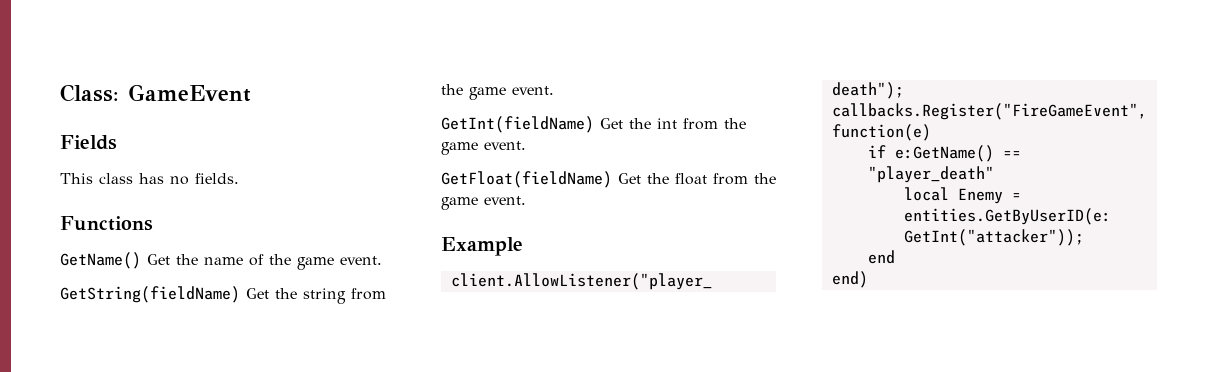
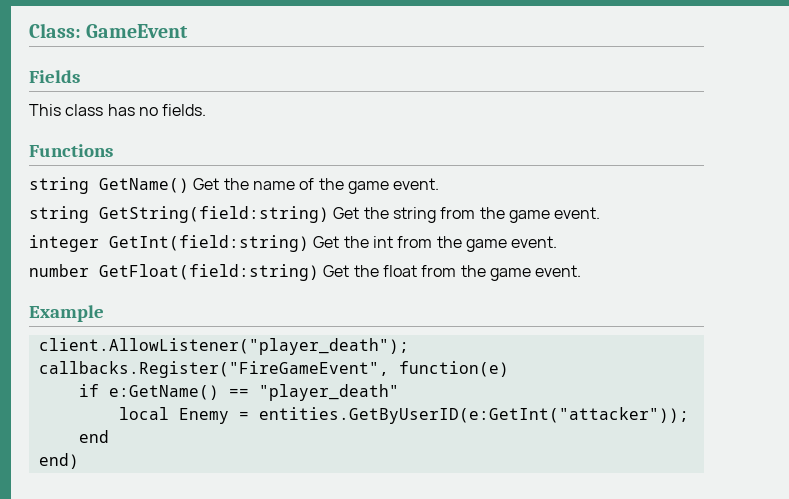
- GetName() Get the name of the game event.
+ string GetName() Get the name of the game event.
- GetString(fieldName) Get the string from the game event.
+ string GetString(field:string) Get the string from the game event.
- GetInt(fieldName) Get the int from the game event.
+ integer GetInt(field:string) Get the int from the game event.
- GetFloat(fieldName) Get the float from the game event.
+ number GetFloat(field:string) Get the float from the game event.

